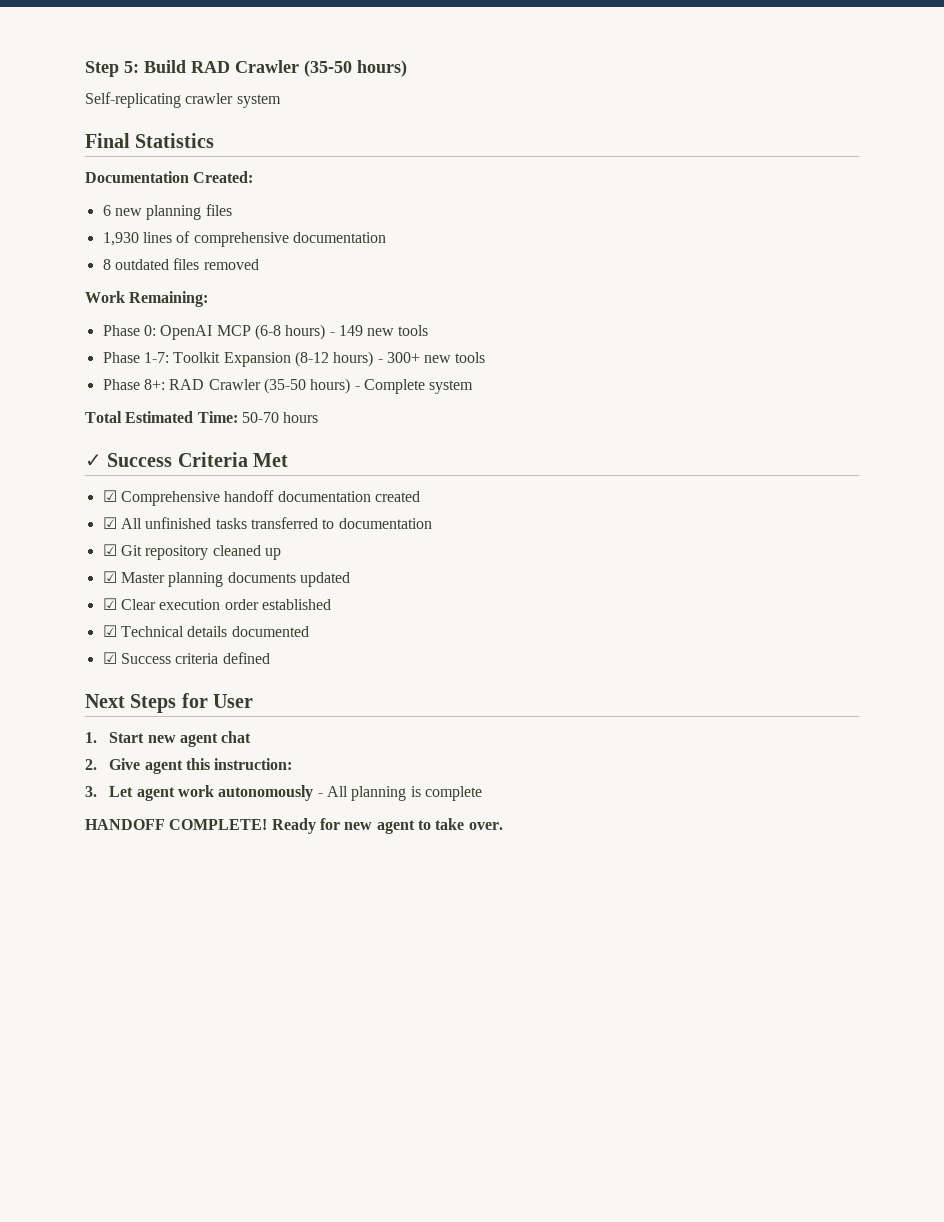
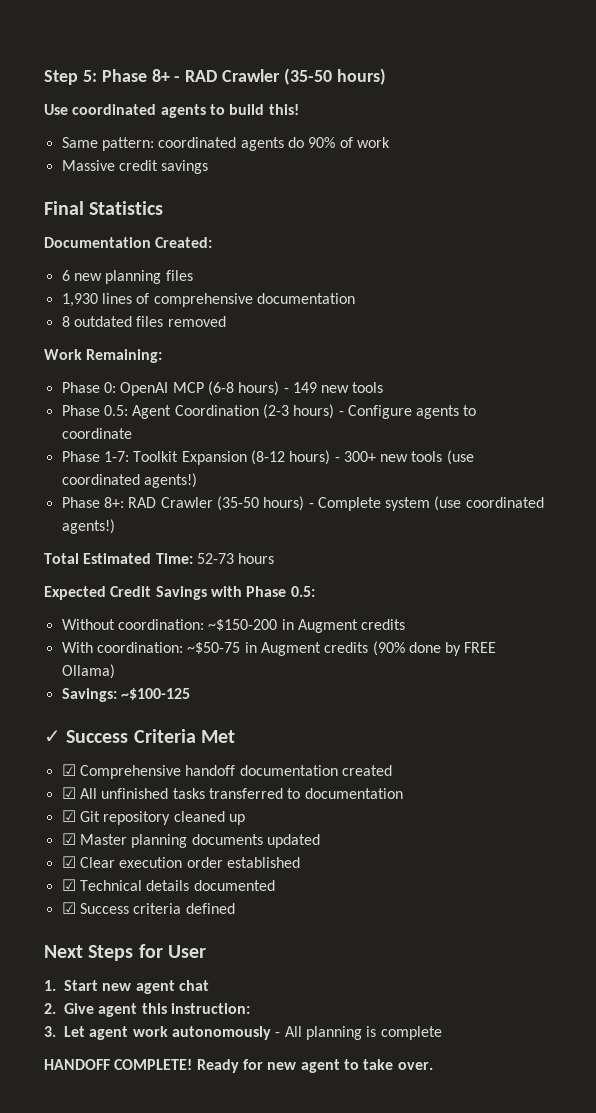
- Step 5: Build RAD Crawler (35-50 hours)
+ Step 5: Phase 8+ - RAD Crawler (35-50 hours)
- Self-replicating crawler system
+ Use coordinated agents to build this!
+ Same pattern: coordinated agents do 90% of work
+ Massive credit savings
+ Phase 0.5: Agent Coordination (2-3 hours) - Configure agents to coordinate
- Phase 1-7: Toolkit Expansion (8-12 hours) - 300+ new tools
+ Phase 1-7: Toolkit Expansion (8-12 hours) - 300+ new tools (use coordinated agents!)
- Phase 8+: RAD Crawler (35-50 hours) - Complete system
+ Phase 8+: RAD Crawler (35-50 hours) - Complete system (use coordinated agents!)
- Total Estimated Time: 50-70 hours
+ Total Estimated Time: 52-73 hours
+ Expected Credit Savings with Phase 0.5:
+ Without coordination: ~$150-200 in Augment credits
+ With coordination: ~$50-75 in Augment credits (90% done by FREE Ollama)
+ Savings: ~$100-125

